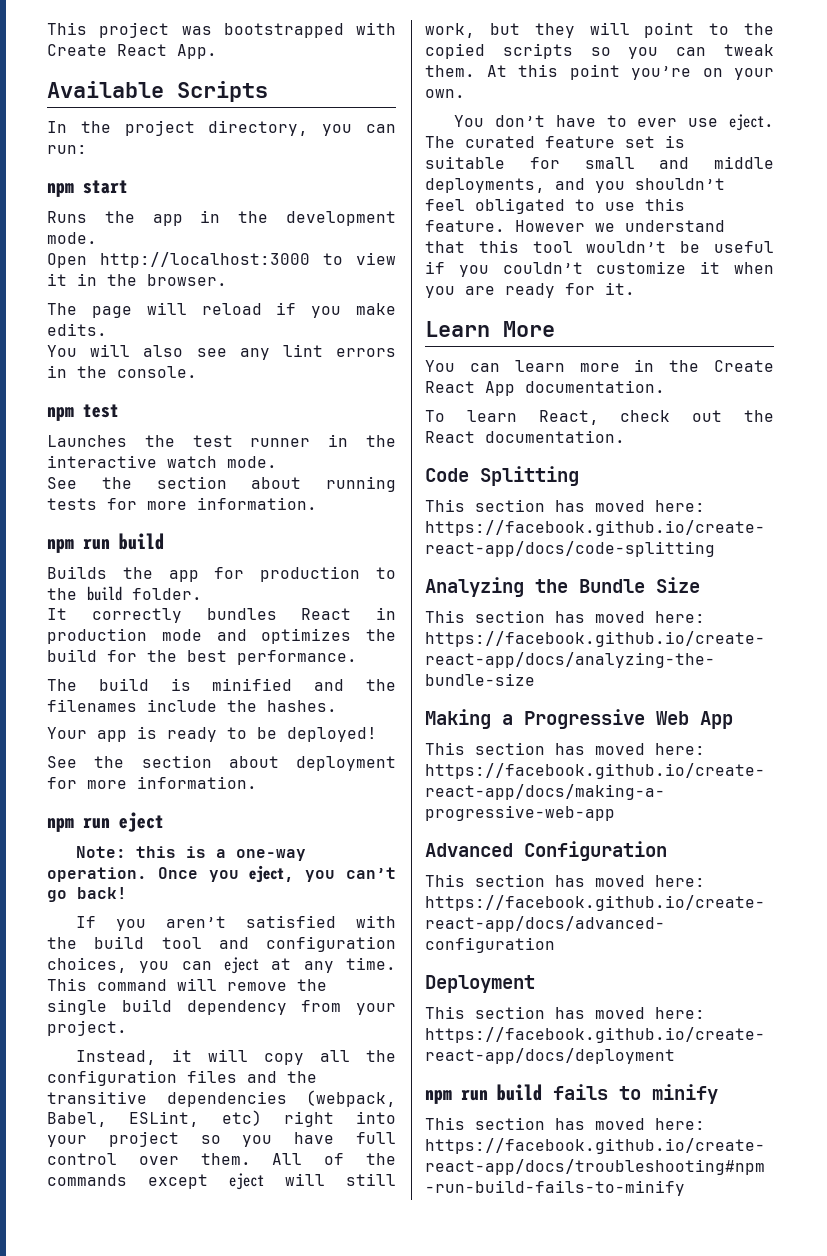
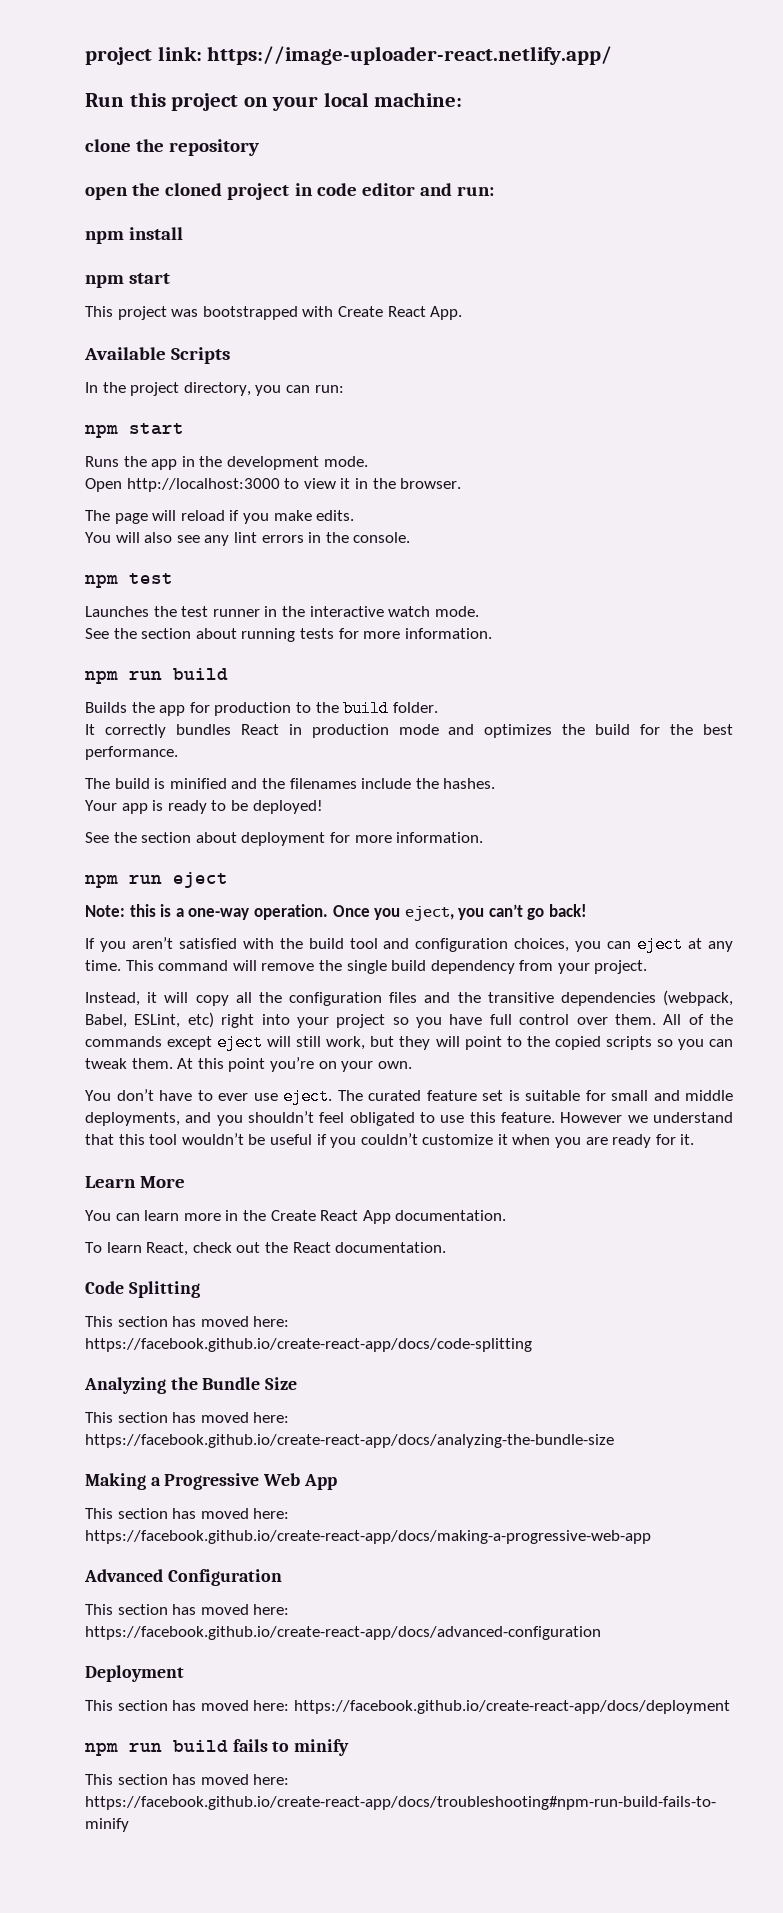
+ project link: https://image-uploader-react.netlify.app/
+ Run this project on your local machine:
+ clone the repository
+ open the cloned project in code editor and run:
+ npm install
+ npm start

